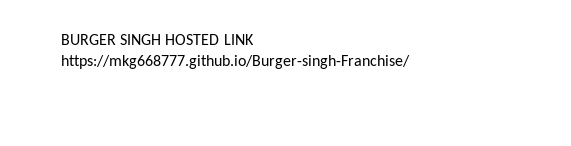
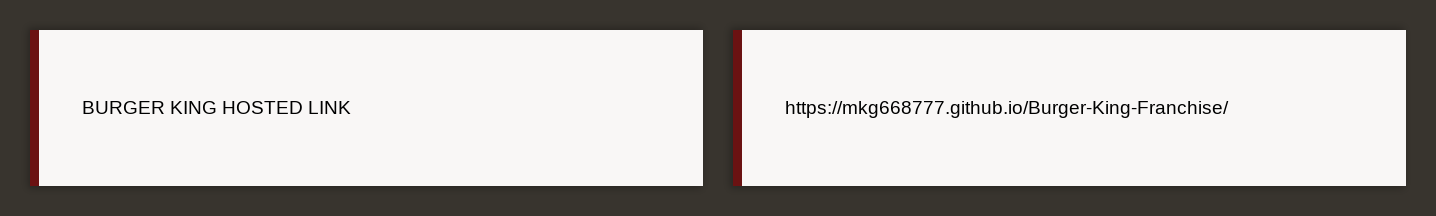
- BURGER SINGH HOSTED LINK https://mkg668777.github.io/Burger-singh-Franchise/
+ BURGER KING HOSTED LINK https://mkg668777.github.io/Burger-King-Franchise/

